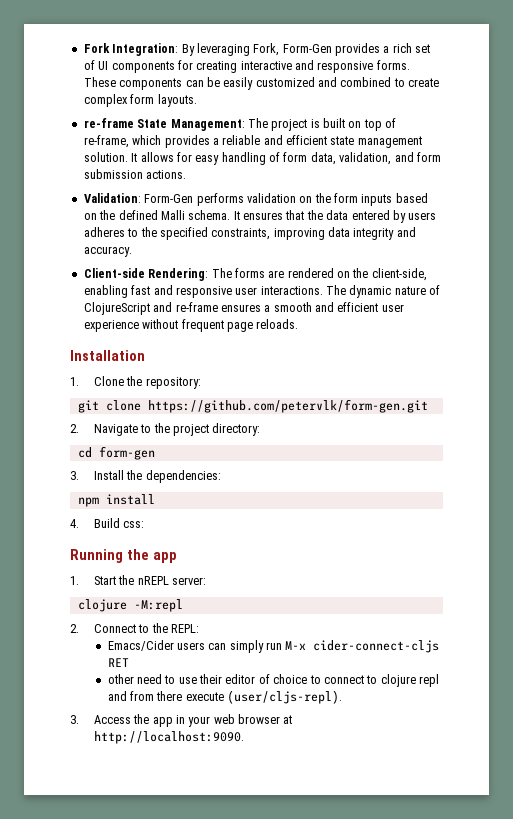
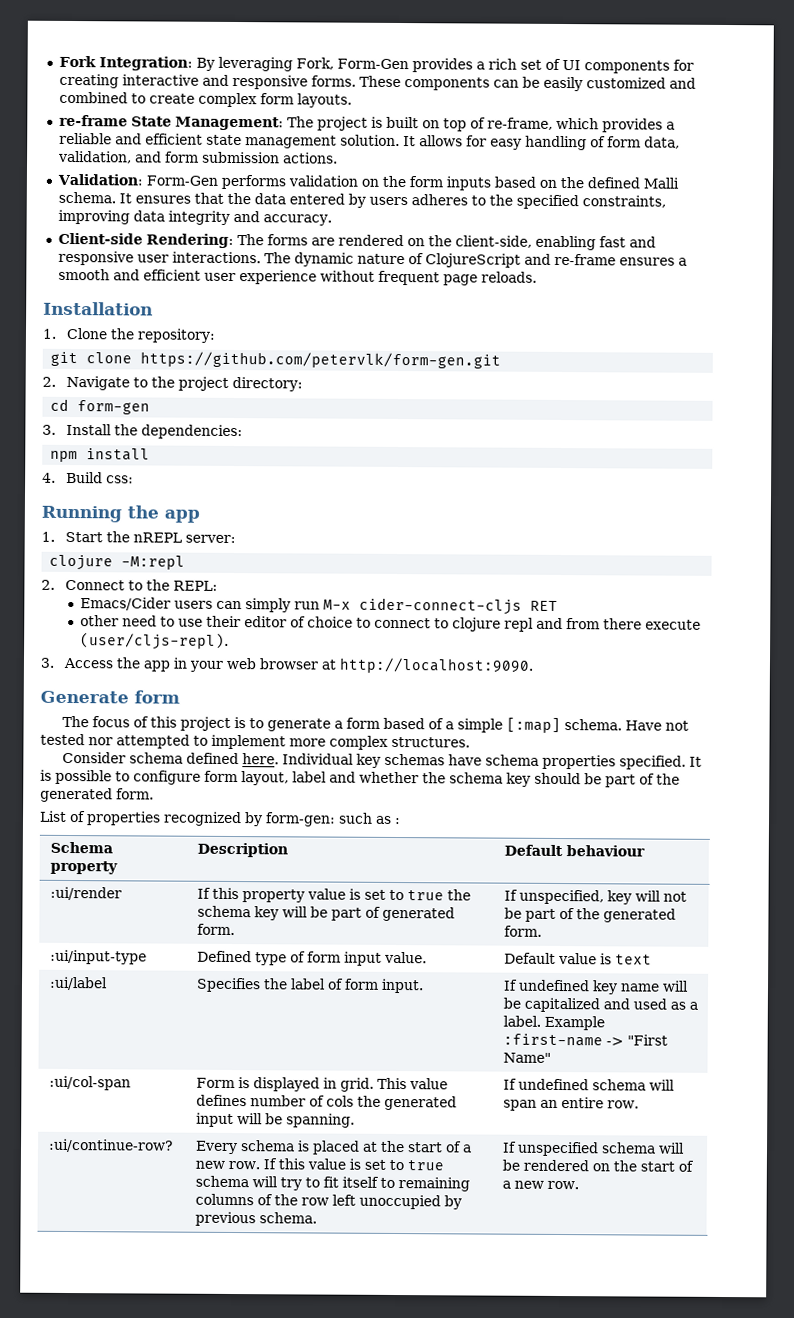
+ Generate form
+ The focus of this project is to generate a form based of a simple [:map] schema. Have not tested nor attempted to implement more complex structures.
+ Consider schema defined here. Individual key schemas have schema properties specified. It is possible to configure form layout, label and whether the schema key should be part of the generated form.
+ List of properties recognized by form-gen: such as :
+ Schema property | Description | Default behaviour
+ :ui/render | If this property value is set to true the schema key will be part of generated form. | If unspecified, key will not be part of the generated form.
+ :ui/input-type | Defined type of form input value. | Default value is text
+ :ui/label | Specifies the label of form input. | If undefined key name will be capitalized and used as a label. Example :first-name -> "First Name"
+ :ui/col-span | Form is displayed in grid. This value defines number of cols the generated input will be spanning. | If undefined schema will span an entire row.
+ :ui/continue-row? | Every schema is placed at the start of a new row. If this value is set to true schema will try to fit itself to remaining columns of the row left unoccupied by previous schema. | If unspecified schema will be rendered on the start of a new row.

